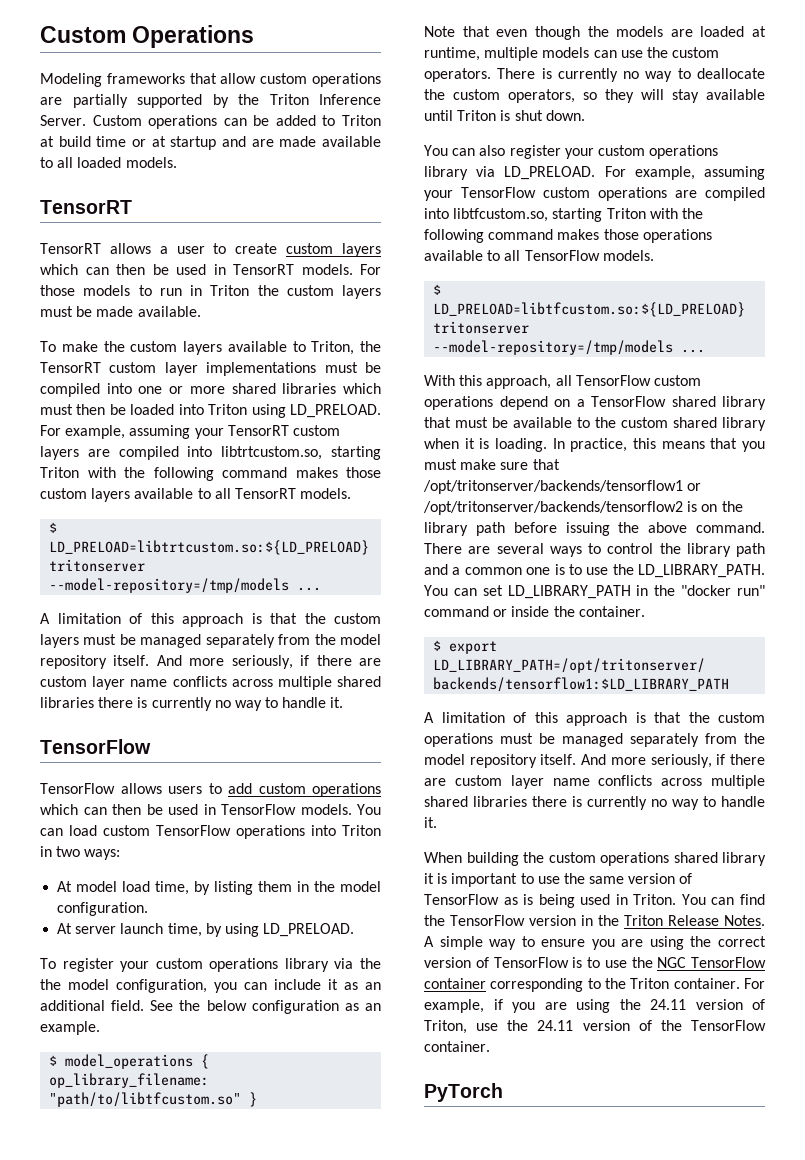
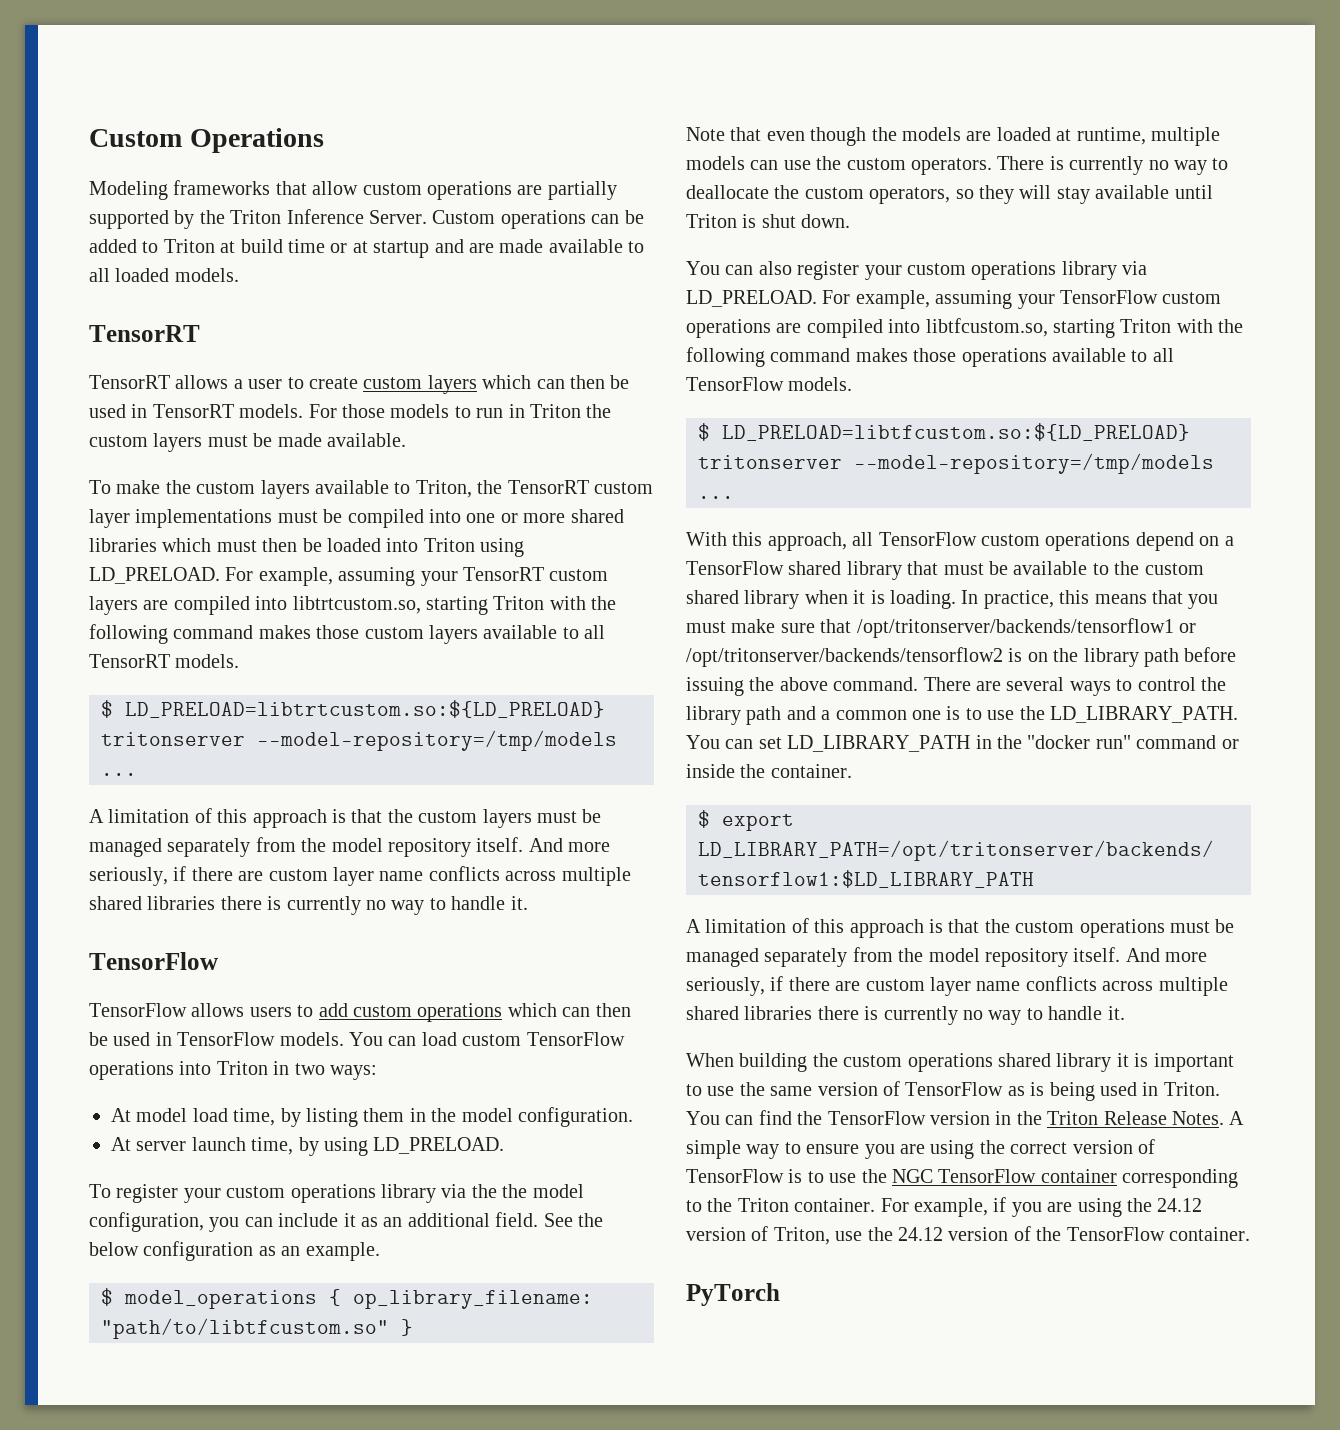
- For example, if you are using the 24.11 version of Triton, use the 24.11 version of the TensorFlow container.
+ For example, if you are using the 24.12 version of Triton, use the 24.12 version of the TensorFlow container.

